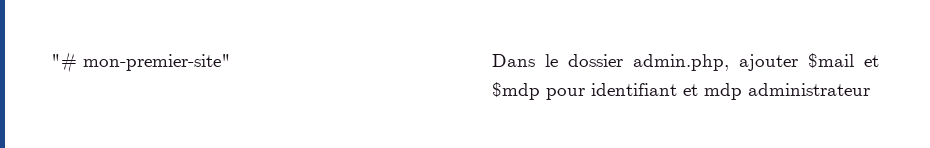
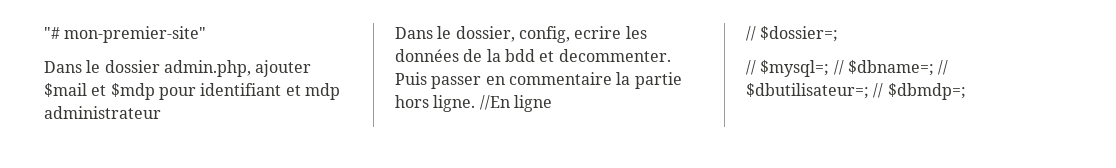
+ Dans le dossier, config, ecrire les données de la bdd et decommenter. Puis passer en commentaire la partie hors ligne. //En ligne
+ // $dossier=;
+ // $mysql=; // $dbname=; // $dbutilisateur=; // $dbmdp=;

